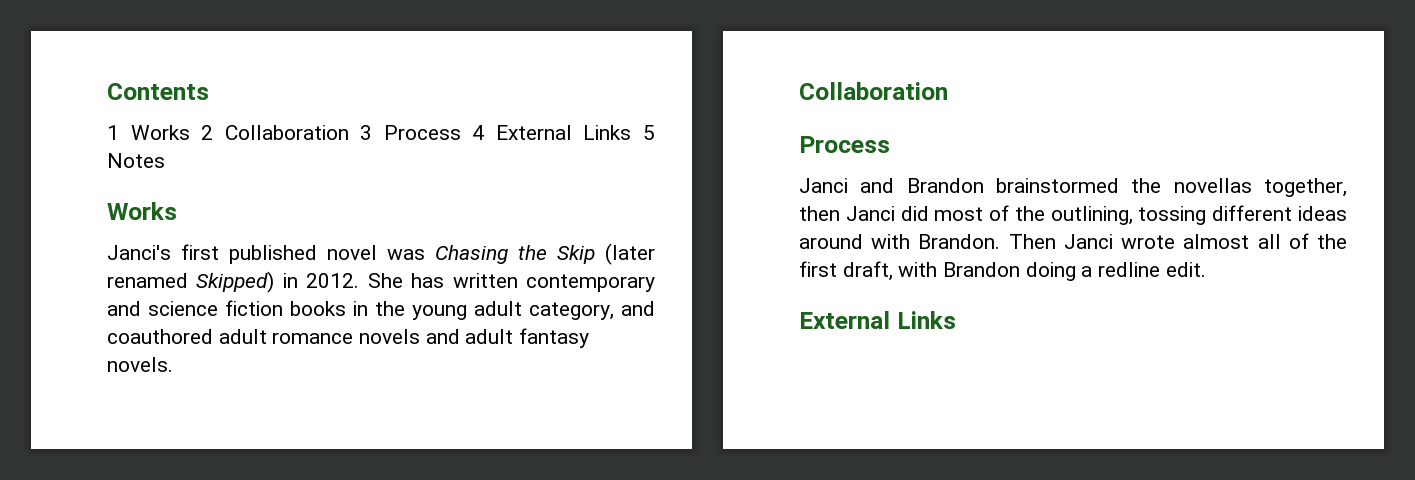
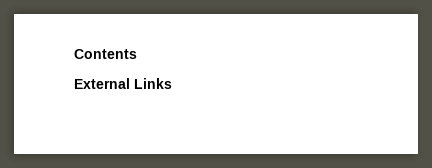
- 1 Works 2 Collaboration 3 Process 4 External Links 5 Notes
- Works
- Janci's first published novel was Chasing the Skip (later renamed Skipped) in 2012. She has written contemporary and science fiction books in the young adult category, and coauthored adult romance novels and adult fantasy novels.
- Collaboration
- Process
- Janci and Brandon brainstormed the novellas together, then Janci did most of the outlining, tossing different ideas around with Brandon. Then Janci wrote almost all of the first draft, with Brandon doing a redline edit.

